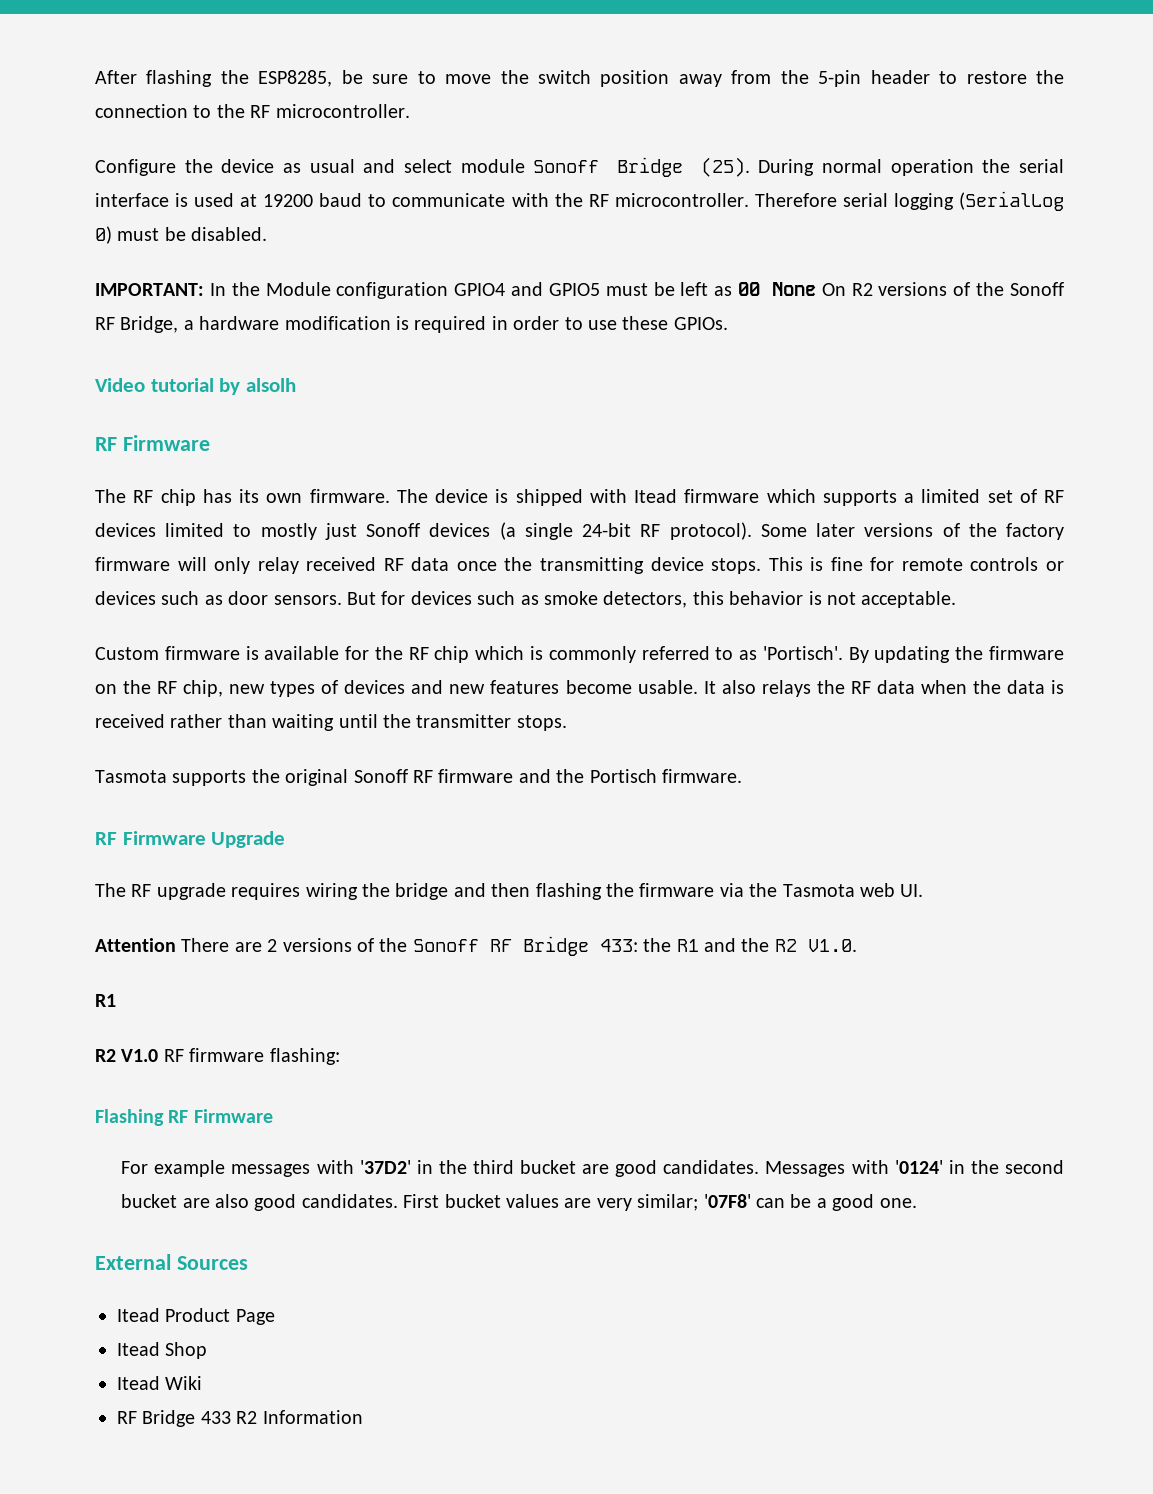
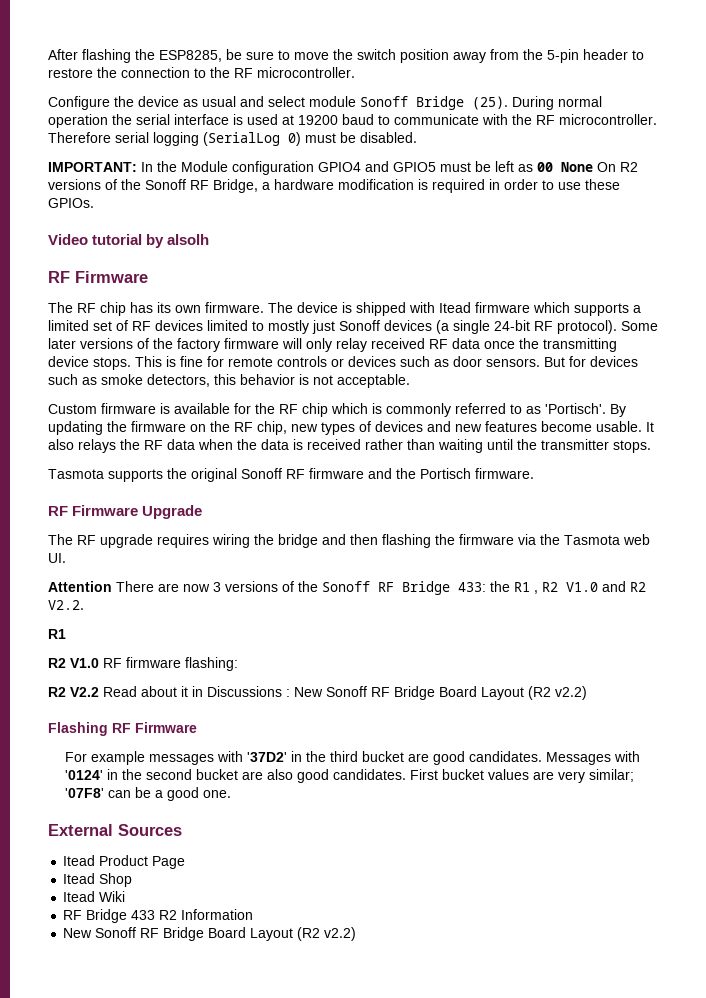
- Attention There are 2 versions of the Sonoff RF Bridge 433: the R1 and the R2 V1.0.
+ Attention There are now 3 versions of the Sonoff RF Bridge 433: the R1 , R2 V1.0 and R2 V2.2.
+ R2 V2.2 Read about it in Discussions : New Sonoff RF Bridge Board Layout (R2 v2.2)
  RF Bridge 433 R2 Information
+ New Sonoff RF Bridge Board Layout (R2 v2.2)

